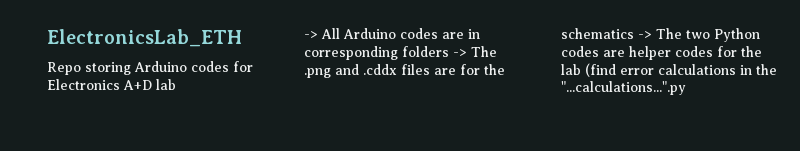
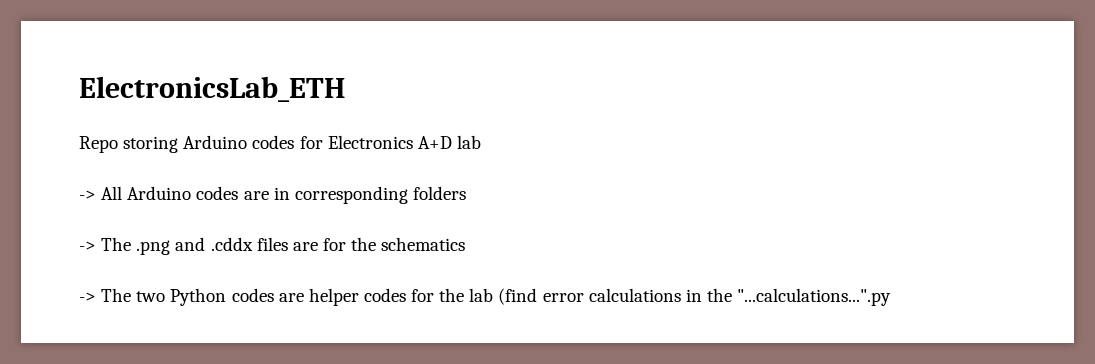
- -> All Arduino codes are in corresponding folders -> The .png and .cddx files are for the schematics -> The two Python codes are helper codes for the lab (find error calculations in the "...calculations...".py
+ -> All Arduino codes are in corresponding folders
+ -> The .png and .cddx files are for the schematics
+ -> The two Python codes are helper codes for the lab (find error calculations in the "...calculations...".py

